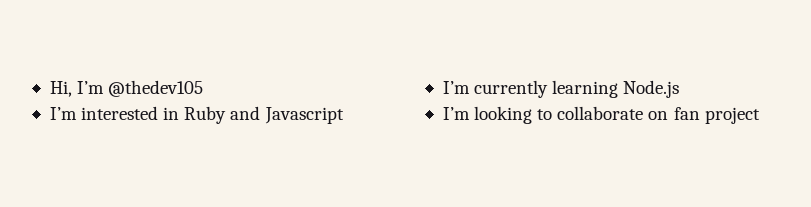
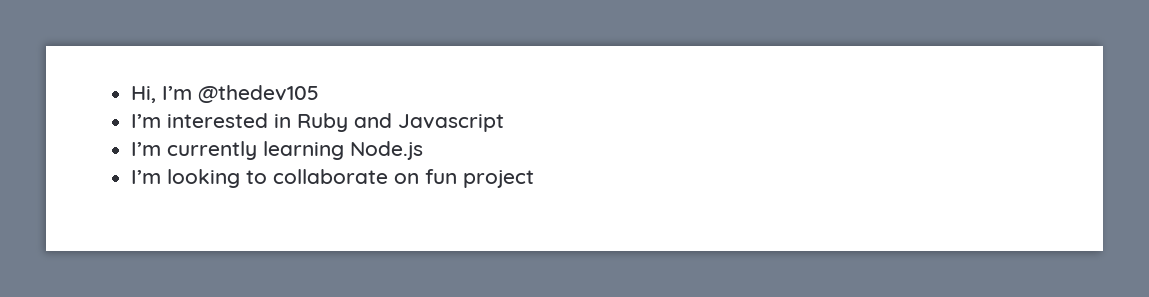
- I’m looking to collaborate on fan project
+ I’m looking to collaborate on fun project

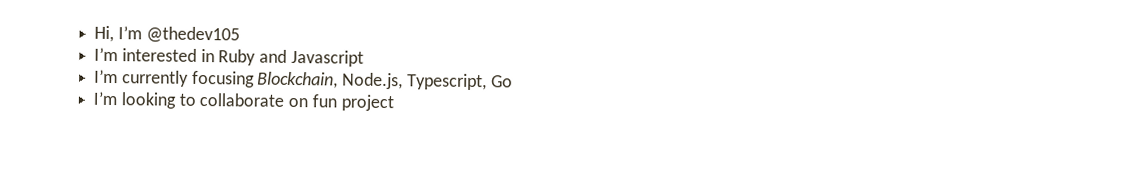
- I’m currently learning Node.js
+ I’m currently focusing Blockchain, Node.js, Typescript, Go

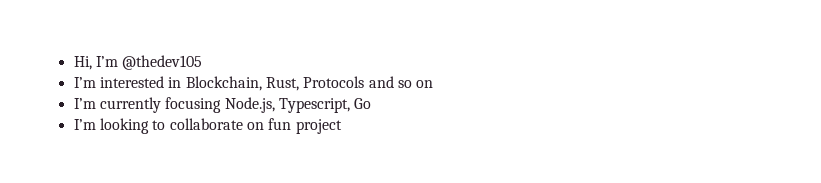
- I’m interested in Ruby and Javascript
+ I’m interested in Blockchain, Rust, Protocols and so on
- I’m currently focusing Blockchain, Node.js, Typescript, Go
+ I’m currently focusing Node.js, Typescript, Go

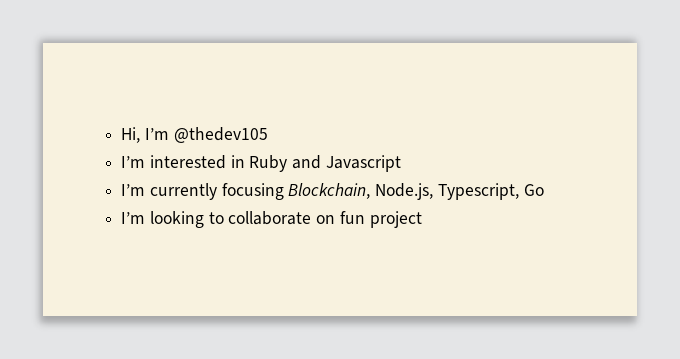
- I’m interested in Blockchain, Rust, Protocols and so on
+ I’m interested in Ruby and Javascript
- I’m currently focusing Node.js, Typescript, Go
+ I’m currently focusing Blockchain, Node.js, Typescript, Go

